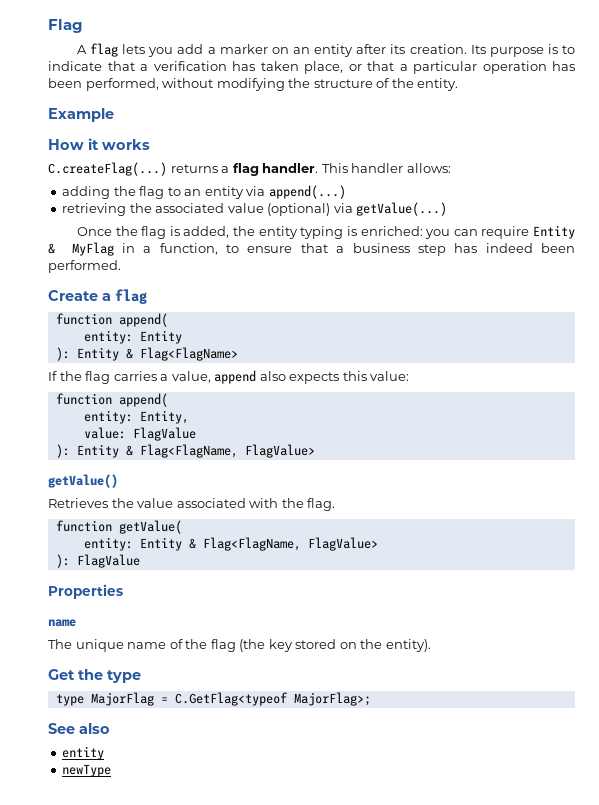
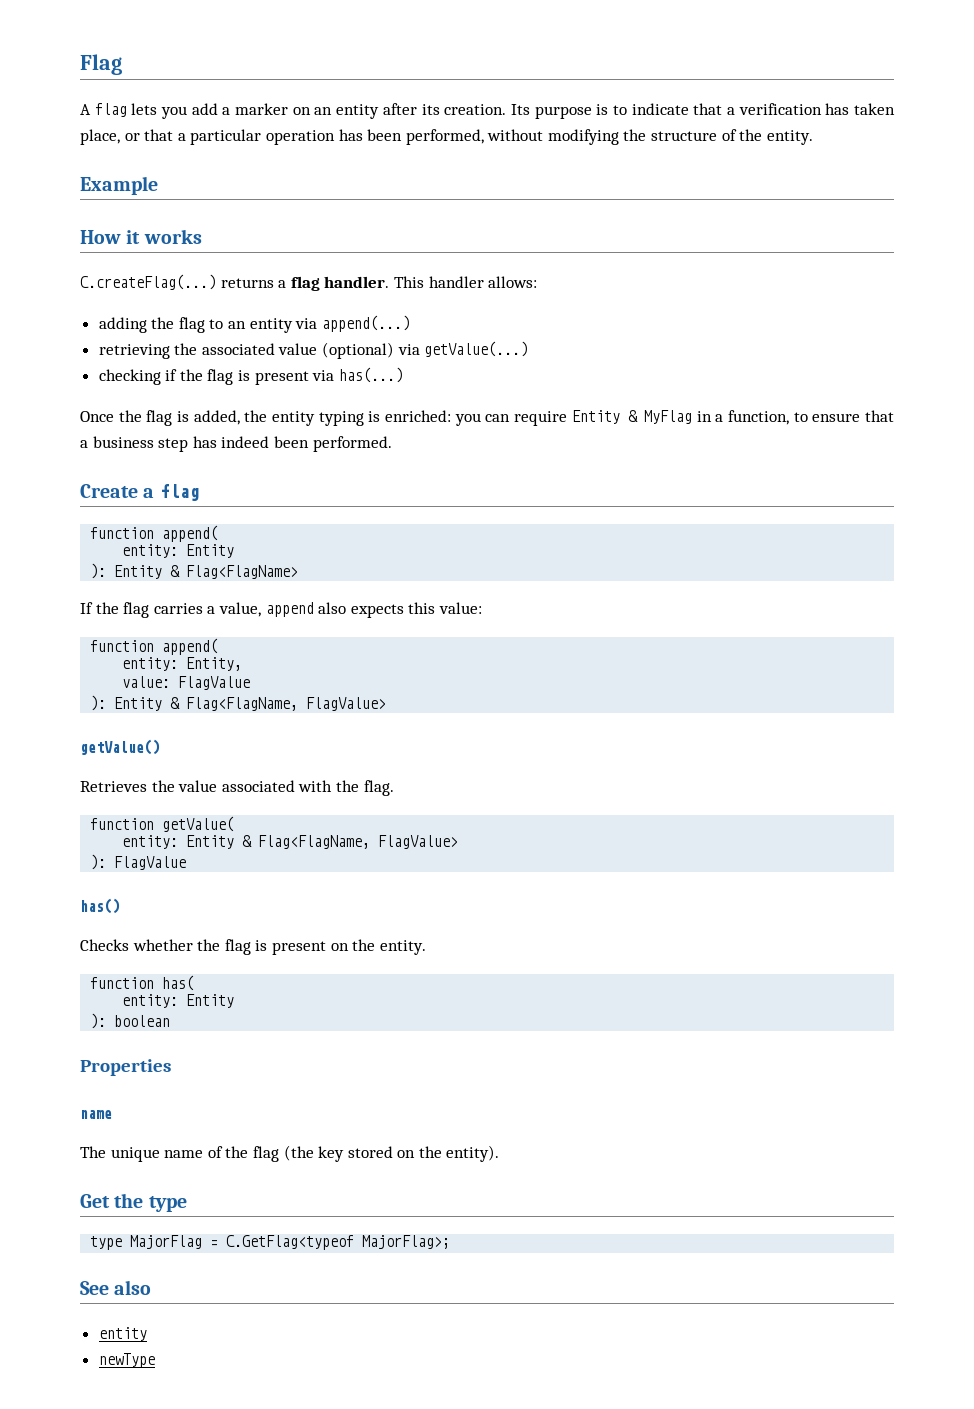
+ checking if the flag is present via has(...)
+ has()
+ Checks whether the flag is present on the entity.
+ function has(
+ entity: Entity
+ ): boolean

